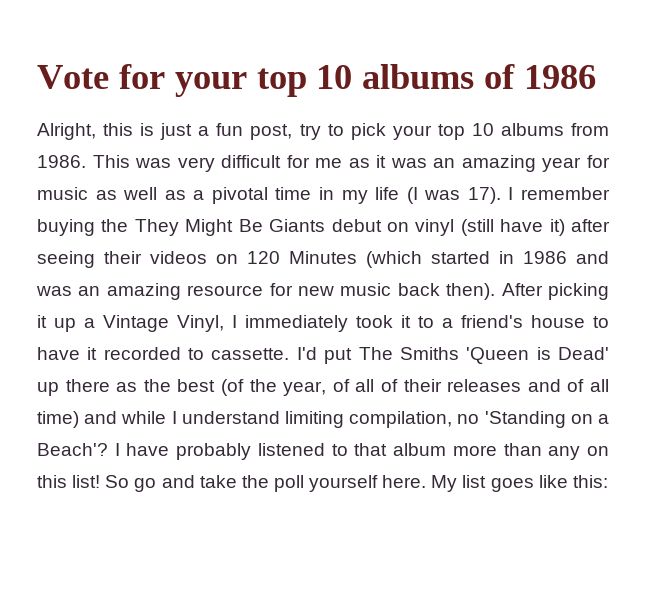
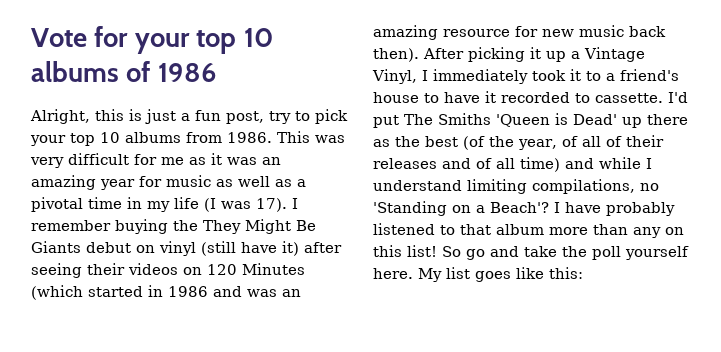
- I'd put The Smiths 'Queen is Dead' up there as the best (of the year, of all of their releases and of all time) and while I understand limiting compilation, no 'Standing on a Beach'?
+ I'd put The Smiths 'Queen is Dead' up there as the best (of the year, of all of their releases and of all time) and while I understand limiting compilations, no 'Standing on a Beach'?

